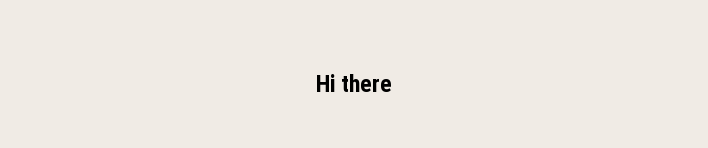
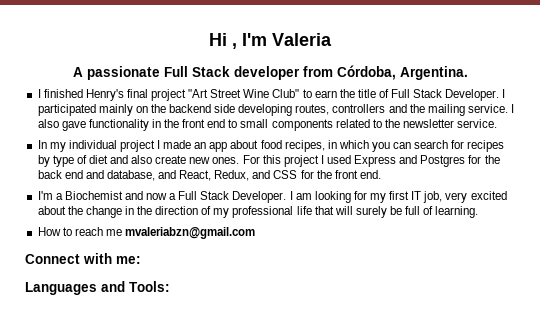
- Hi there
+ Hi , I'm Valeria
+ A passionate Full Stack developer from Córdoba, Argentina.
+ I finished Henry's final project "Art Street Wine Club" to earn the title of Full Stack Developer. I participated mainly on the backend side developing routes, controllers and the mailing service. I also gave functionality in the front end to small components related to the newsletter service.
+ In my individual project I made an app about food recipes, in which you can search for recipes by type of diet and also create new ones. For this project I used Express and Postgres for the back end and database, and React, Redux, and CSS for the front end.
+ I'm a Biochemist and now a Full Stack Developer. I am looking for my first IT job, very excited about the change in the direction of my professional life that will surely be full of learning.
+ How to reach me mvaleriabzn@gmail.com
+ Connect with me:
+ Languages and Tools:

